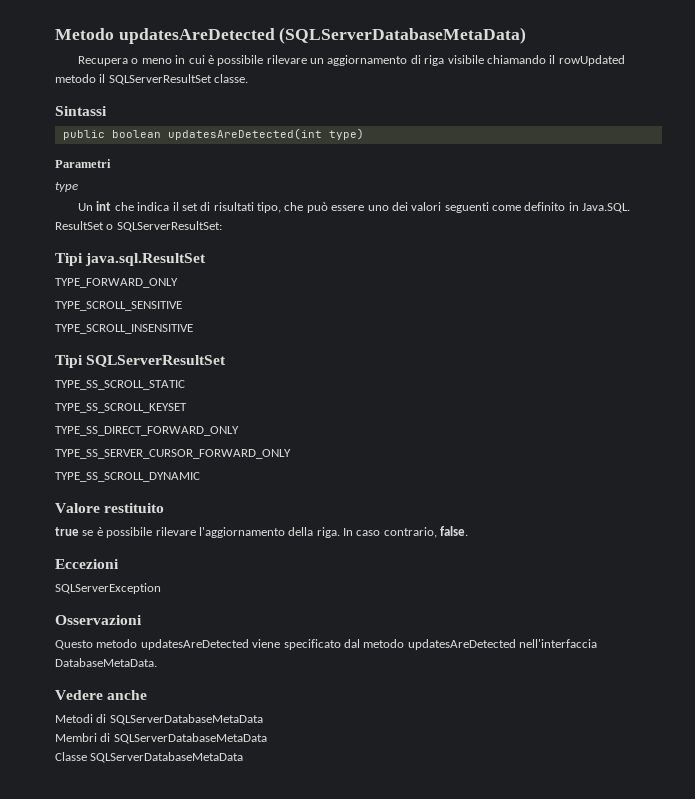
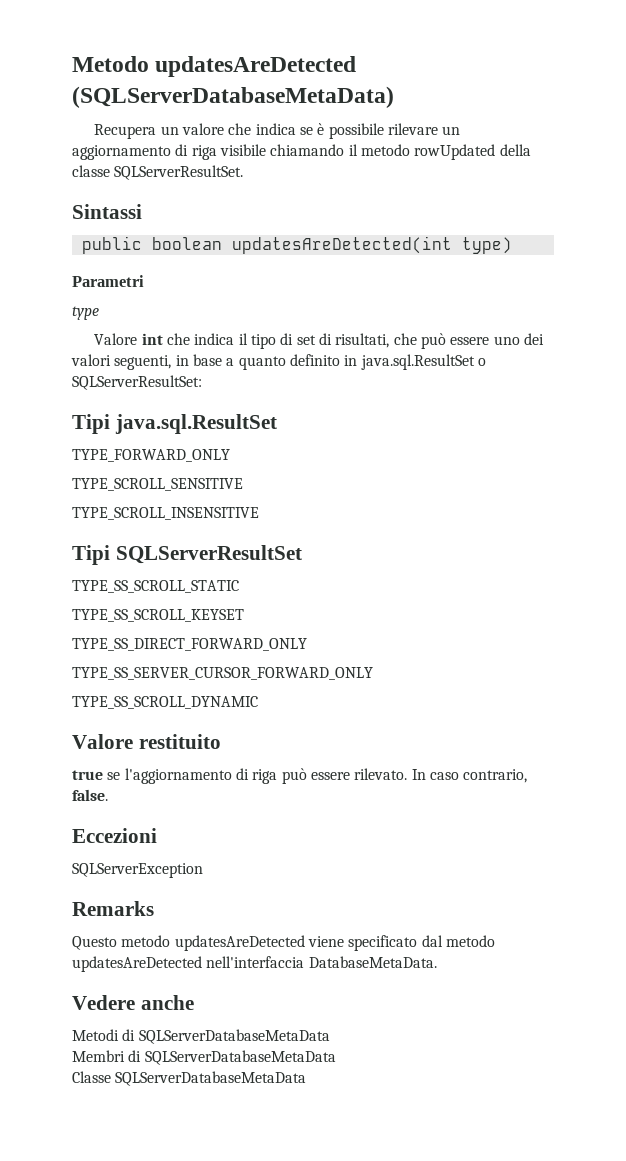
- Recupera o meno in cui è possibile rilevare un aggiornamento di riga visibile chiamando il rowUpdated metodo il SQLServerResultSet classe.
+ Recupera un valore che indica se è possibile rilevare un aggiornamento di riga visibile chiamando il metodo rowUpdated della classe SQLServerResultSet.
- Un int che indica il set di risultati tipo, che può essere uno dei valori seguenti come definito in Java.SQL. ResultSet o SQLServerResultSet:
+ Valore int che indica il tipo di set di risultati, che può essere uno dei valori seguenti, in base a quanto definito in java.sql.ResultSet o SQLServerResultSet:
- true se è possibile rilevare l'aggiornamento della riga.
+ true se l'aggiornamento di riga può essere rilevato.
- Osservazioni
+ Remarks

